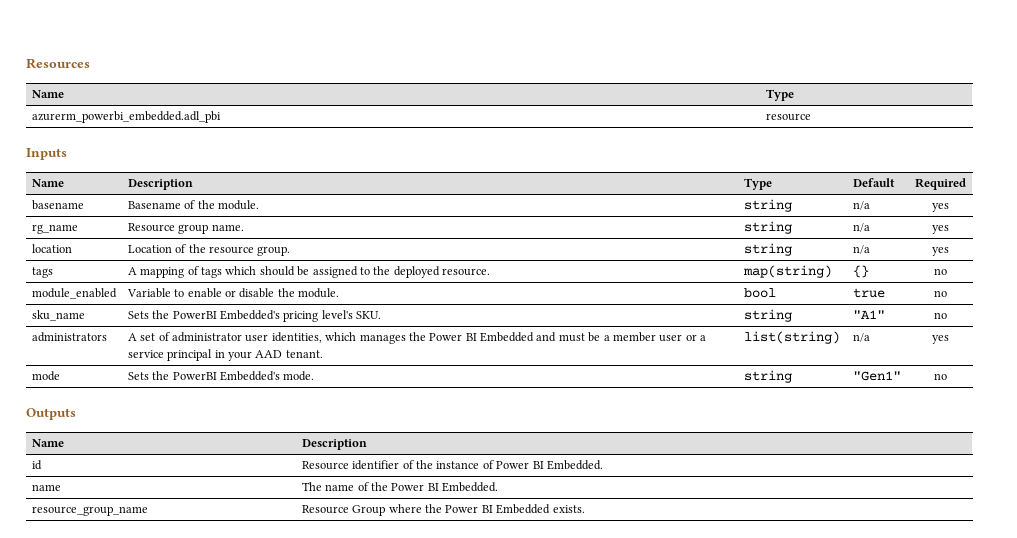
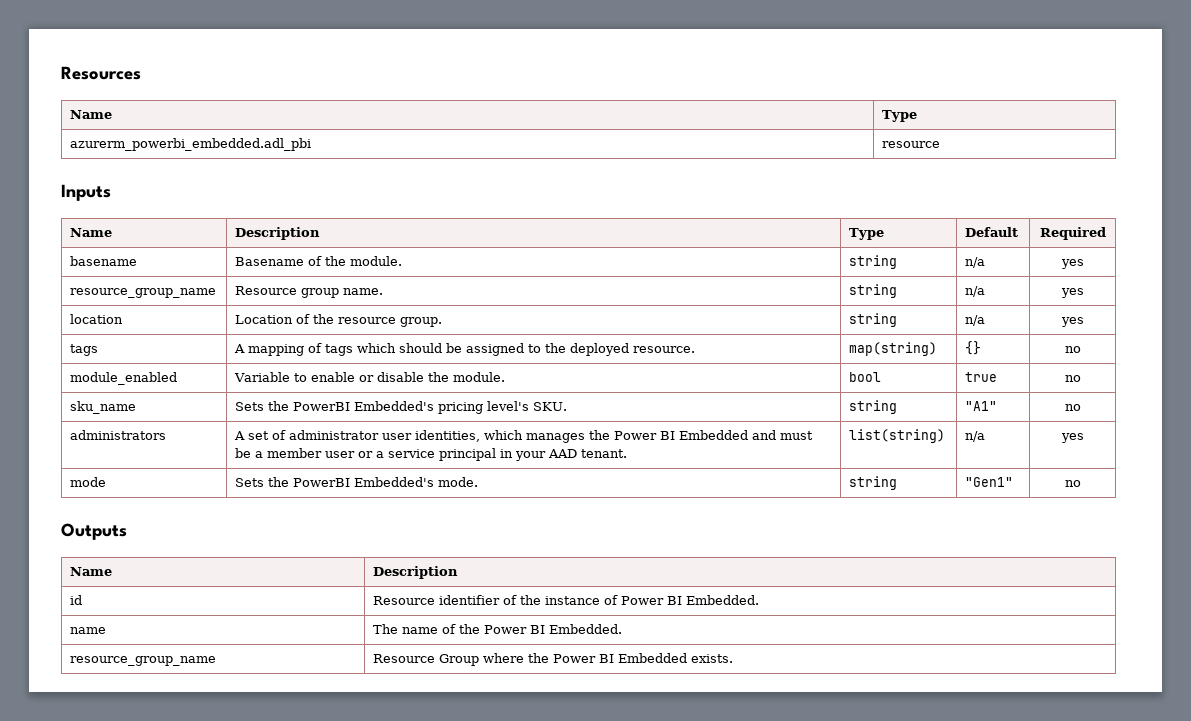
- rg_name | Resource group name. | string | n/a | yes
+ resource_group_name | Resource group name. | string | n/a | yes

